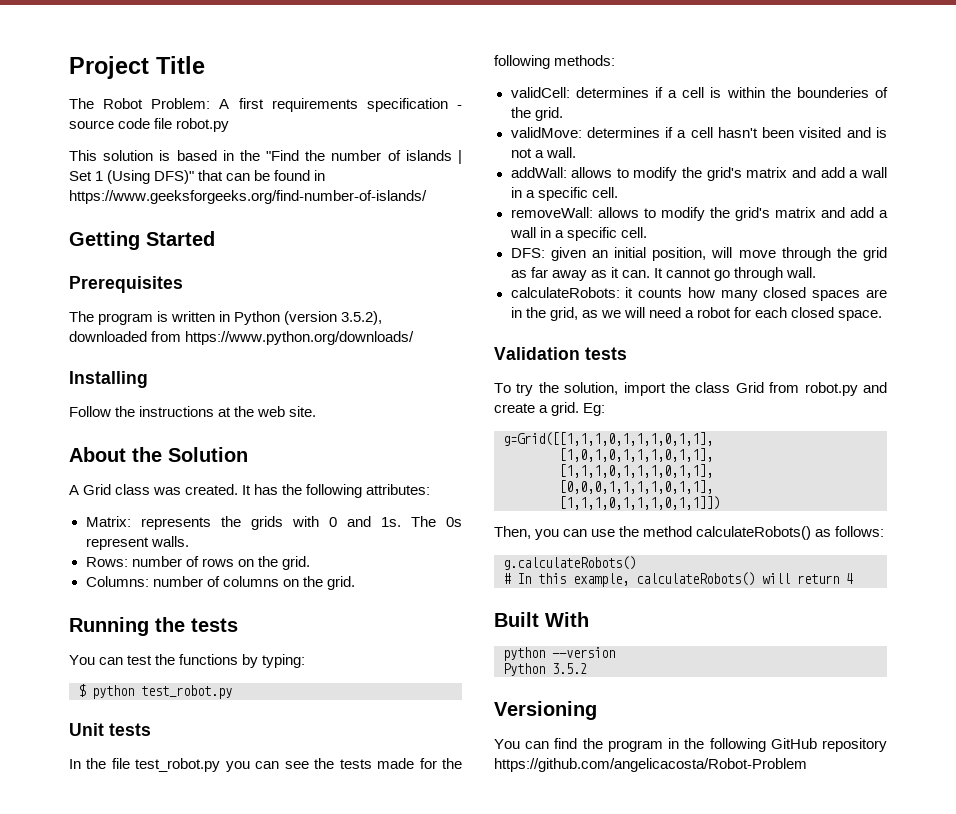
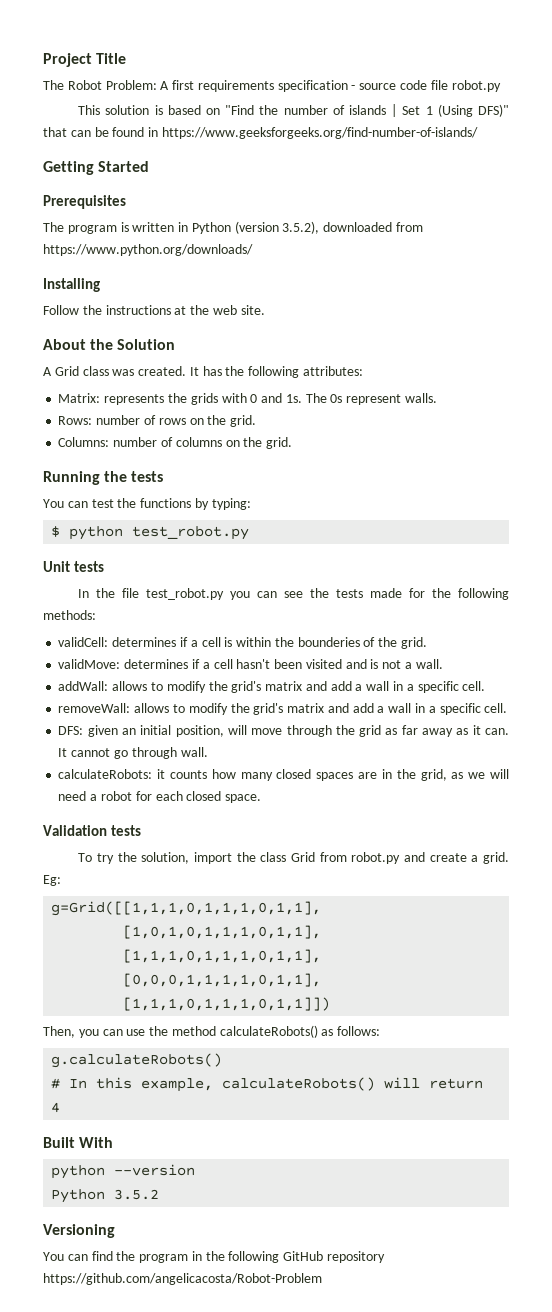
- This solution is based in the "Find the number of islands | Set 1 (Using DFS)" that can be found in https://www.geeksforgeeks.org/find-number-of-islands/
+ This solution is based on "Find the number of islands | Set 1 (Using DFS)" that can be found in https://www.geeksforgeeks.org/find-number-of-islands/

